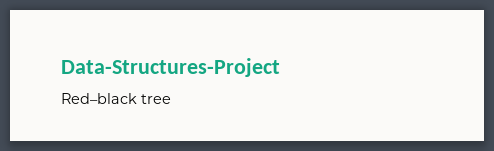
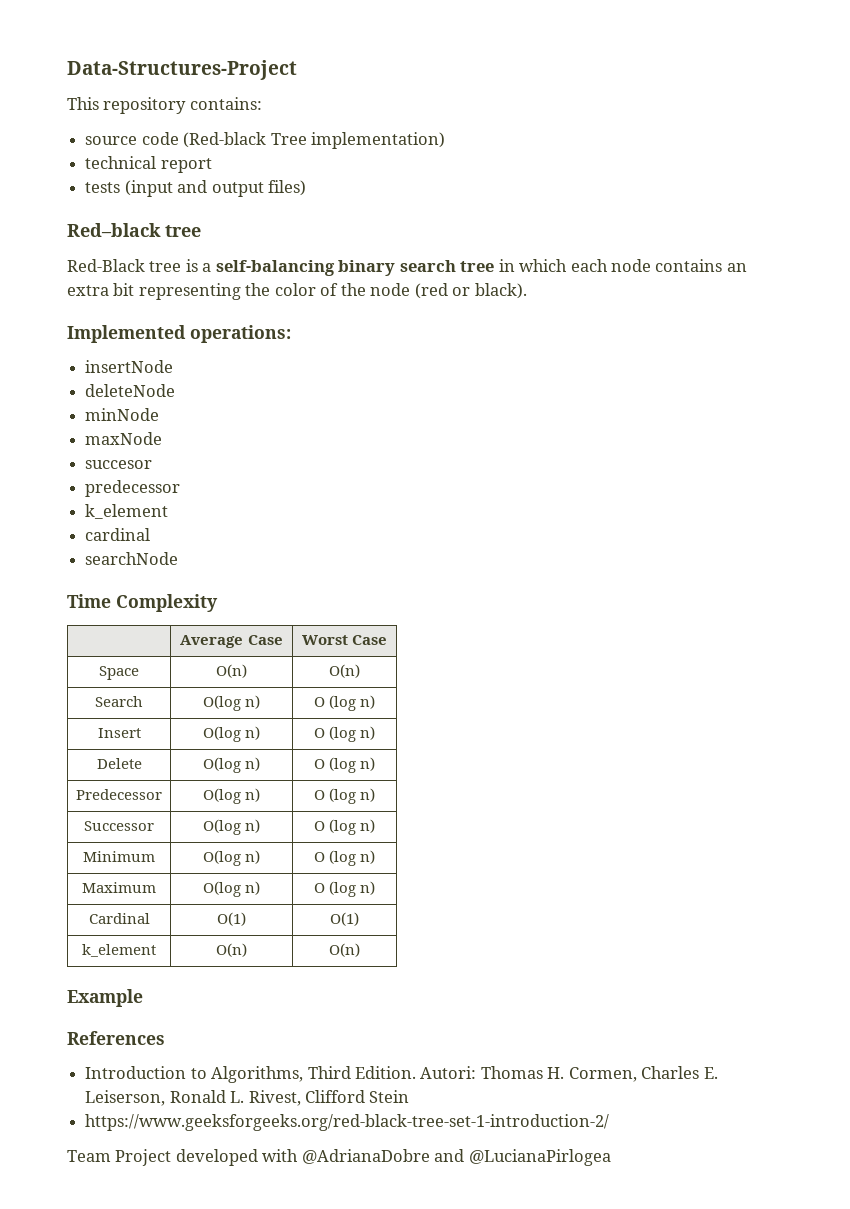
+ This repository contains:
+ source code (Red-black Tree implementation)
+ technical report
+ tests (input and output files)
  Red–black tree
+ Red-Black tree is a self-balancing binary search tree in which each node contains an extra bit representing the color of the node (red or black).
+ Implemented operations:
+ insertNode
+ deleteNode
+ minNode
+ maxNode
+ succesor
+ predecessor
+ k_element
+ cardinal
+ searchNode
+ Time Complexity
+ | Average Case | Worst Case
+ Space | O(n) | O(n)
+ Search | O(log n) | O (log n)
+ Insert | O(log n) | O (log n)
+ Delete | O(log n) | O (log n)
+ Predecessor | O(log n) | O (log n)
+ Successor | O(log n) | O (log n)
+ Minimum | O(log n) | O (log n)
+ Maximum | O(log n) | O (log n)
+ Cardinal | O(1) | O(1)
+ k_element | O(n) | O(n)
+ Example
+ References
+ Introduction to Algorithms, Third Edition. Autori: Thomas H. Cormen, Charles E. Leiserson, Ronald L. Rivest, Clifford Stein
+ https://www.geeksforgeeks.org/red-black-tree-set-1-introduction-2/
+ Team Project developed with @AdrianaDobre and @LucianaPirlogea

